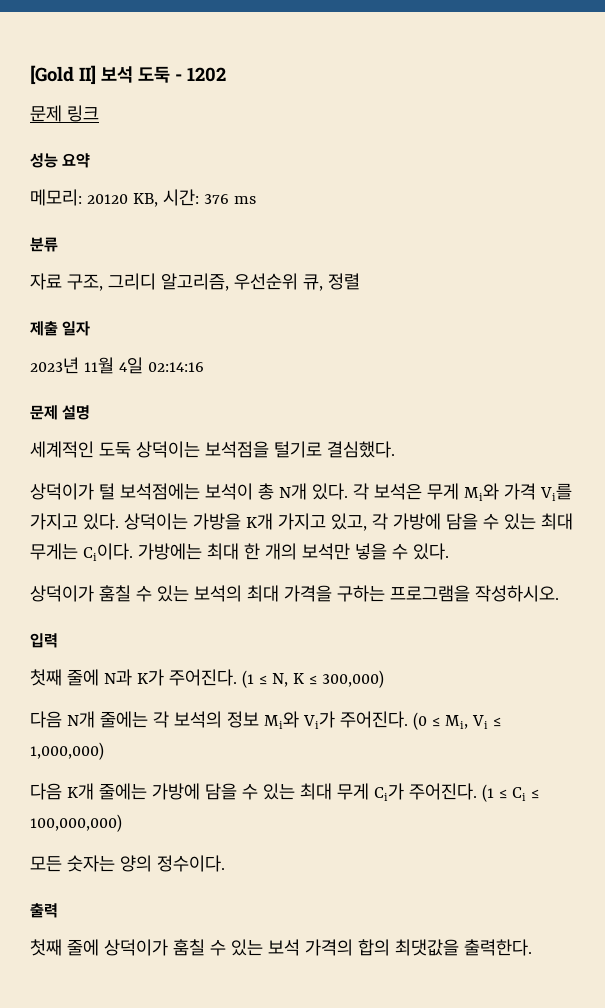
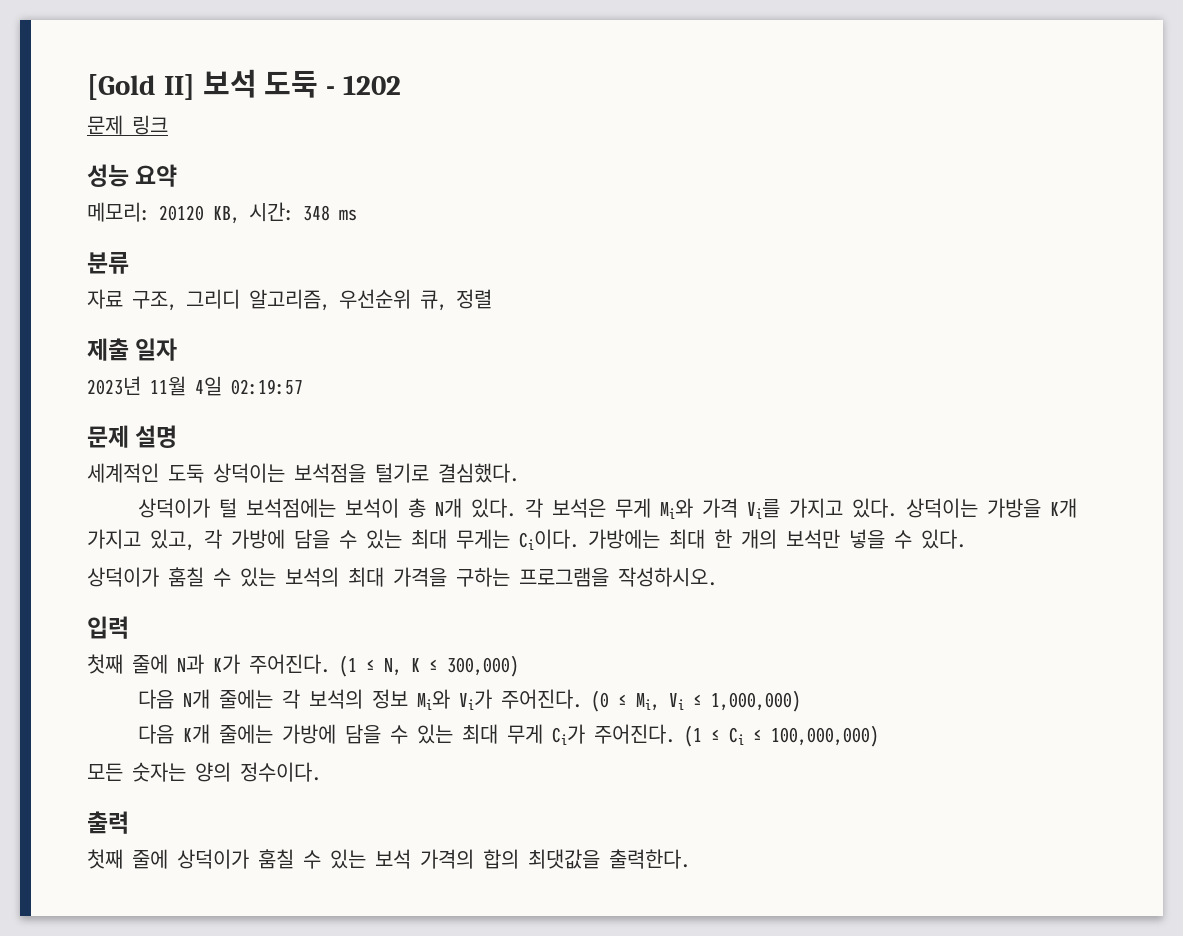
- 메모리: 20120 KB, 시간: 376 ms
+ 메모리: 20120 KB, 시간: 348 ms
- 2023년 11월 4일 02:14:16
+ 2023년 11월 4일 02:19:57

